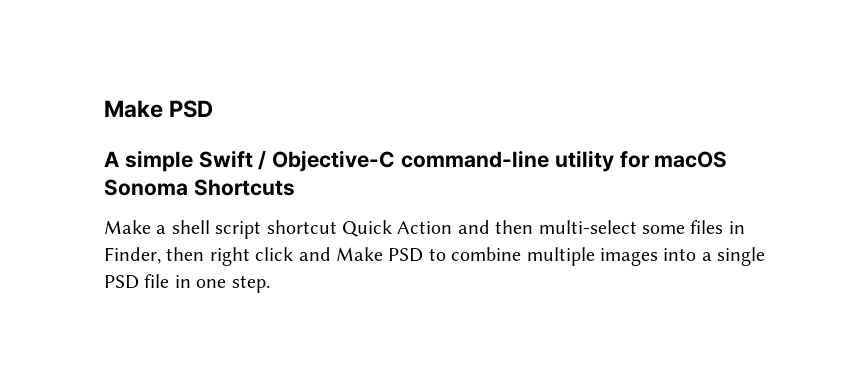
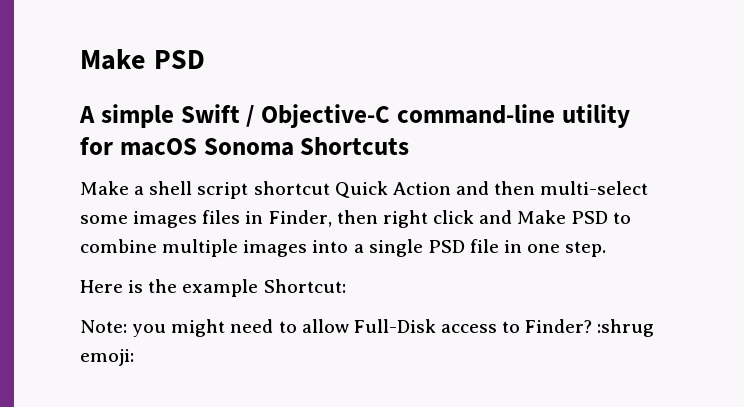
- Make a shell script shortcut Quick Action and then multi-select some files in Finder, then right click and Make PSD to combine multiple images into a single PSD file in one step.
+ Make a shell script shortcut Quick Action and then multi-select some images files in Finder, then right click and Make PSD to combine multiple images into a single PSD file in one step.
+ Here is the example Shortcut:
+ Note: you might need to allow Full-Disk access to Finder? :shrug emoji:

